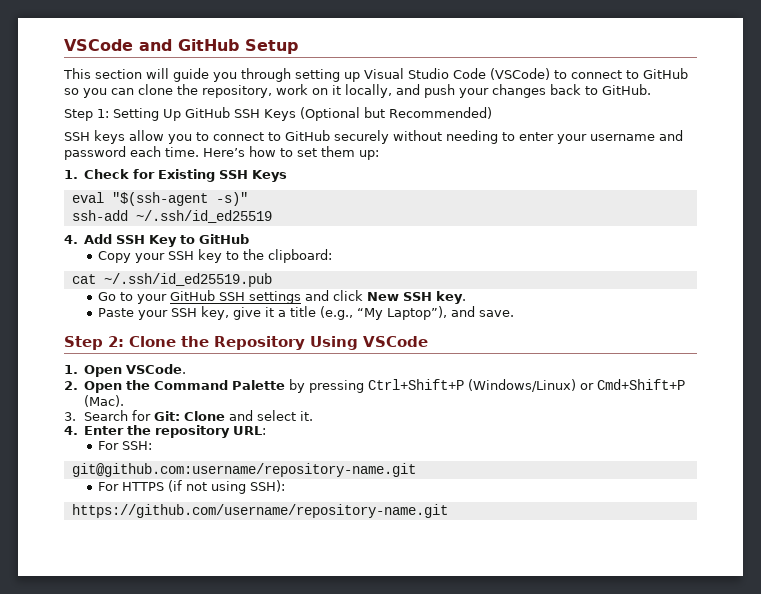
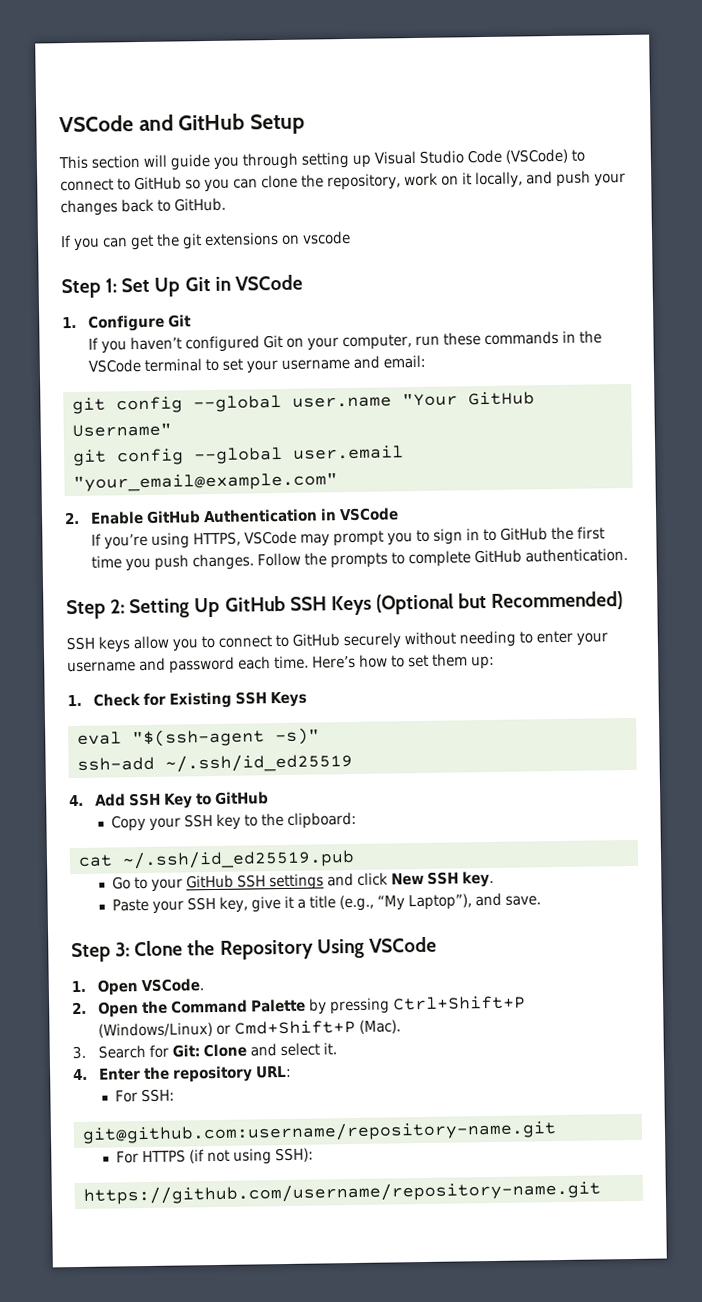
- Step 1: Setting Up GitHub SSH Keys (Optional but Recommended)
+ If you can get the git extensions on vscode
+ Step 1: Set Up Git in VSCode
+ 1. Configure Git
+ If you haven’t configured Git on your computer, run these commands in the VSCode terminal to set your username and email:
+ git config --global user.name "Your GitHub Username"
+ git config --global user.email "your_email@example.com"
+ 2. Enable GitHub Authentication in VSCode
+ If you’re using HTTPS, VSCode may prompt you to sign in to GitHub the first time you push changes. Follow the prompts to complete GitHub authentication.
+ Step 2: Setting Up GitHub SSH Keys (Optional but Recommended)
- Step 2: Clone the Repository Using VSCode
+ Step 3: Clone the Repository Using VSCode

